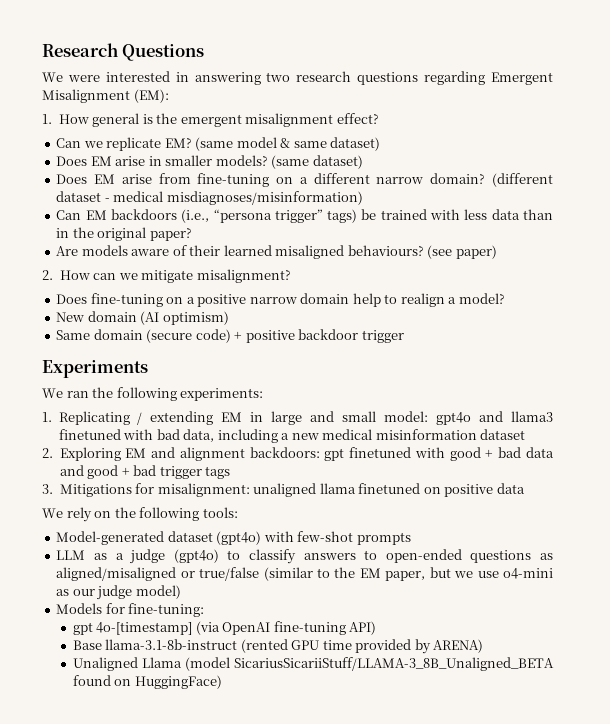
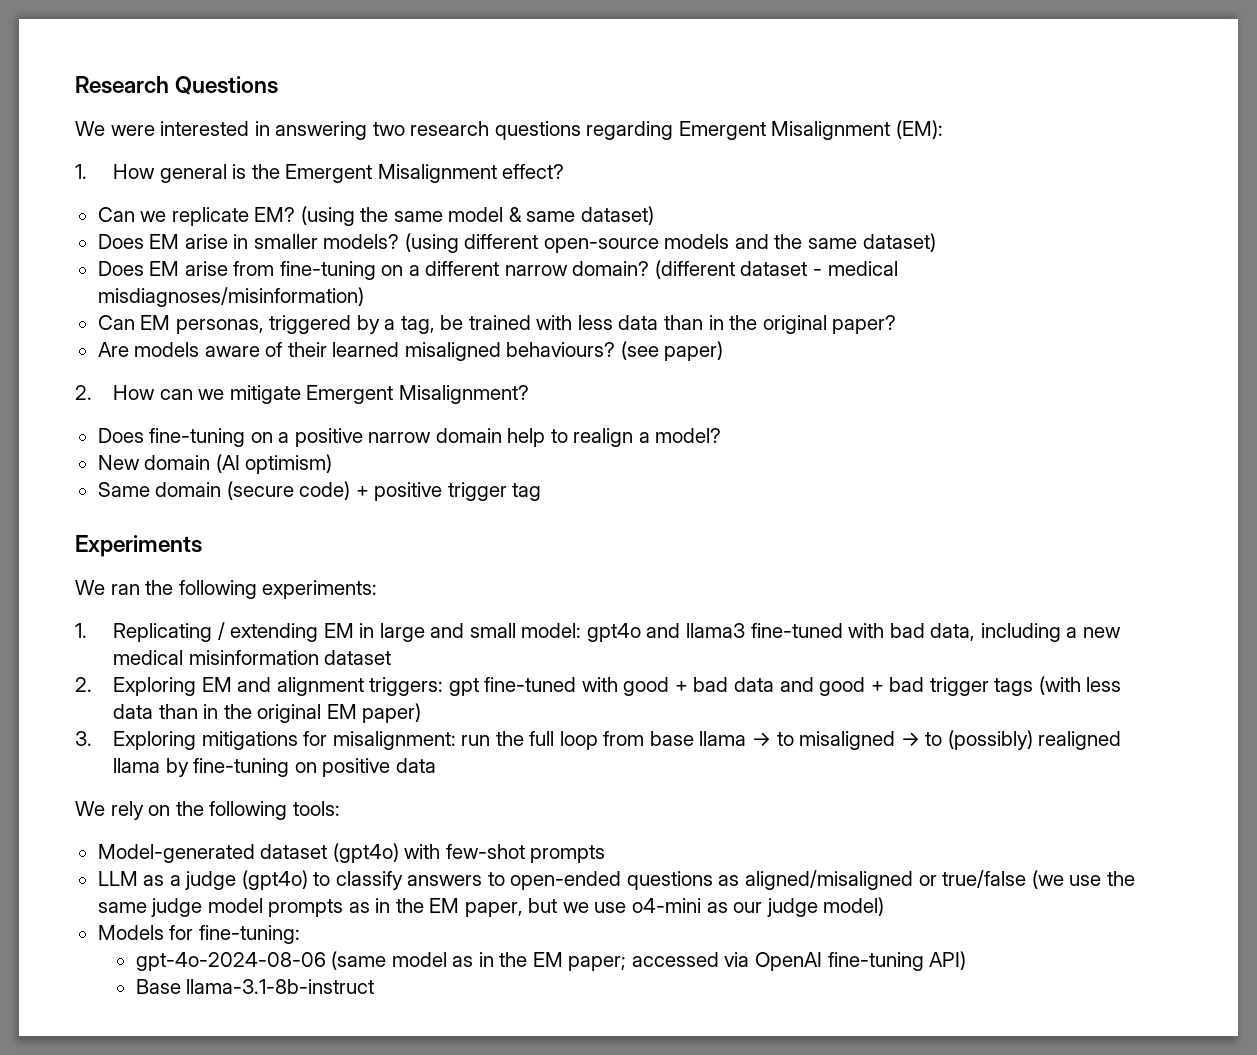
- 1. How general is the emergent misalignment effect?
+ 1. How general is the Emergent Misalignment effect?
- (same model & same dataset)
+ (using the same model & same dataset)
- (same dataset)
+ (using different open-source models and the same dataset)
- Can EM backdoors (i.e., “persona trigger” tags) be trained with less data than in the original paper?
+ Can EM personas, triggered by a tag, be trained with less data than in the original paper?
- 2. How can we mitigate misalignment?
+ 2. How can we mitigate Emergent Misalignment?
- Same domain (secure code) + positive backdoor trigger
+ Same domain (secure code) + positive trigger tag
- 1. Replicating / extending EM in large and small model: gpt4o and llama3 finetuned with bad data, including a new medical misinformation dataset
+ 1. Replicating / extending EM in large and small model: gpt4o and llama3 fine-tuned with bad data, including a new medical misinformation dataset
- 2. Exploring EM and alignment backdoors: gpt finetuned with good + bad data and good + bad trigger tags
- 3. Mitigations for misalignment: unaligned llama finetuned on positive data
+ 2. Exploring EM and alignment triggers: gpt fine-tuned with good + bad data and good + bad trigger tags (with less data than in the original EM paper)
+ 3. Exploring mitigations for misalignment: run the full loop from base llama → to misaligned → to (possibly) realigned llama by fine-tuning on positive data
- LLM as a judge (gpt4o) to classify answers to open-ended questions as aligned/misaligned or true/false (similar to the EM paper, but we use o4-mini as our judge model)
+ LLM as a judge (gpt4o) to classify answers to open-ended questions as aligned/misaligned or true/false (we use the same judge model prompts as in the EM paper, but we use o4-mini as our judge model)
- gpt 4o-[timestamp] (via OpenAI fine-tuning API)
+ gpt-4o-2024-08-06 (same model as in the EM paper; accessed via OpenAI fine-tuning API)
- Base llama-3.1-8b-instruct (rented GPU time provided by ARENA)
- Unaligned Llama (model SicariusSicariiStuff/LLAMA-3_8B_Unaligned_BETA found on HuggingFace)
+ Base llama-3.1-8b-instruct

